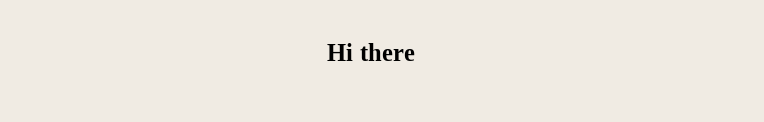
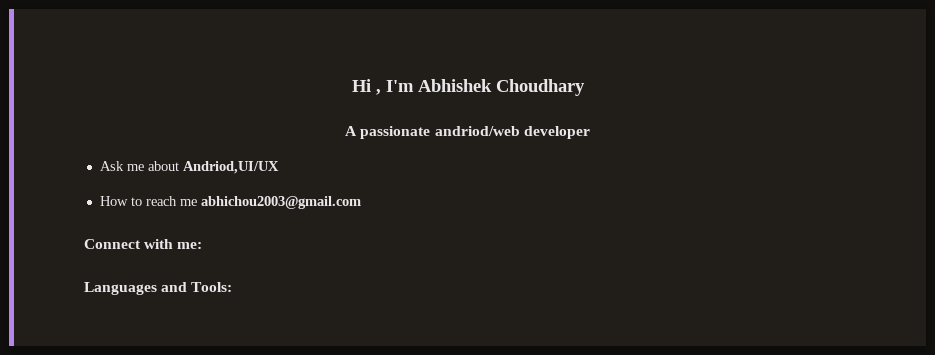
- Hi there
+ Hi , I'm Abhishek Choudhary
+ A passionate andriod/web developer
+ Ask me about Andriod,UI/UX
+ How to reach me abhichou2003@gmail.com
+ Connect with me:
+ Languages and Tools:

